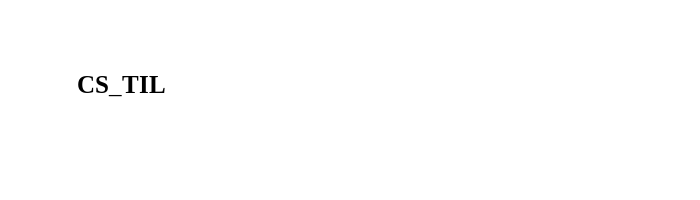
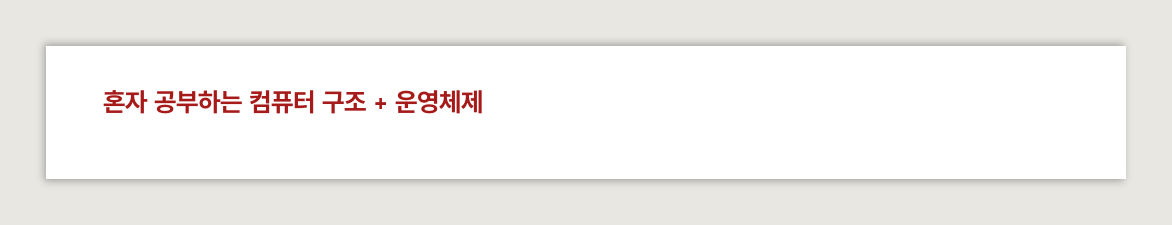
- CS_TIL
+ 혼자 공부하는 컴퓨터 구조 + 운영체제

